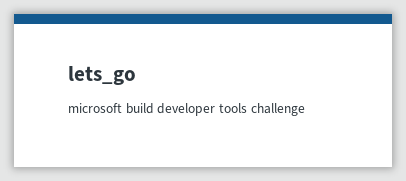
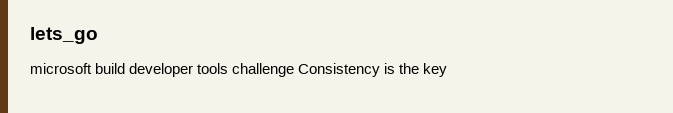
- microsoft build developer tools challenge
+ microsoft build developer tools challenge Consistency is the key

